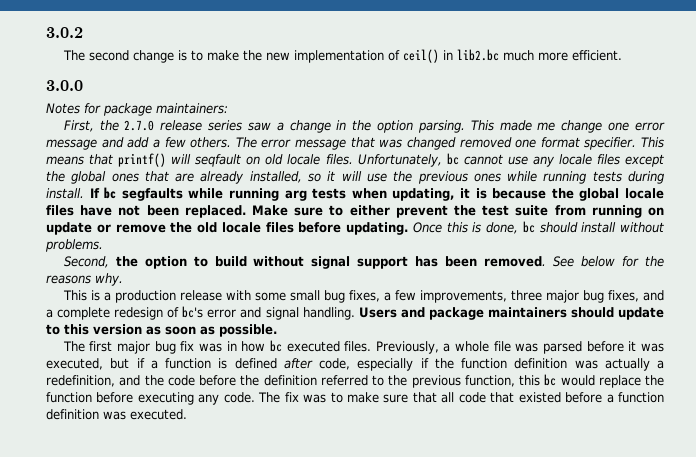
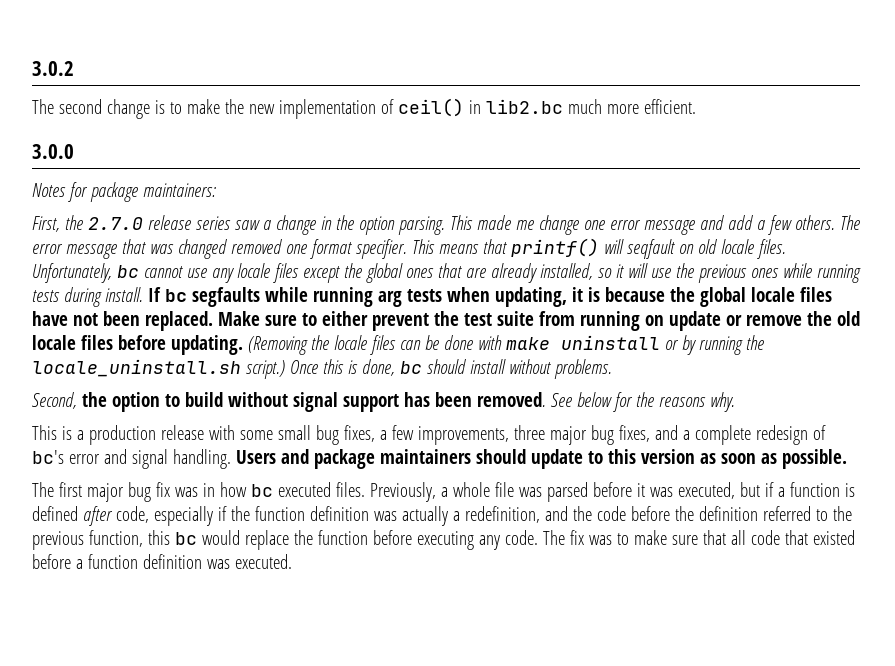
+ (Removing the locale files can be done with make uninstall or by running the locale_uninstall.sh script.)

